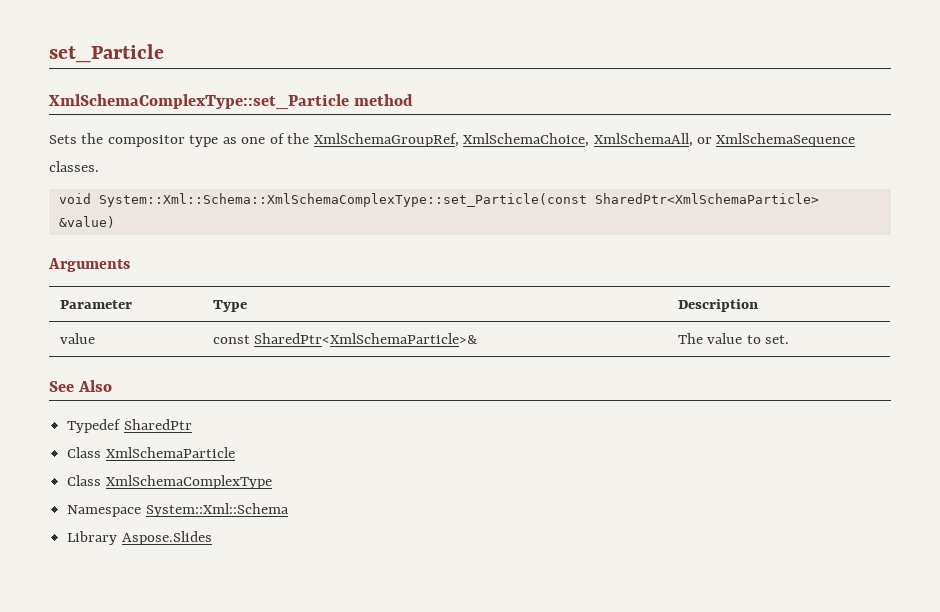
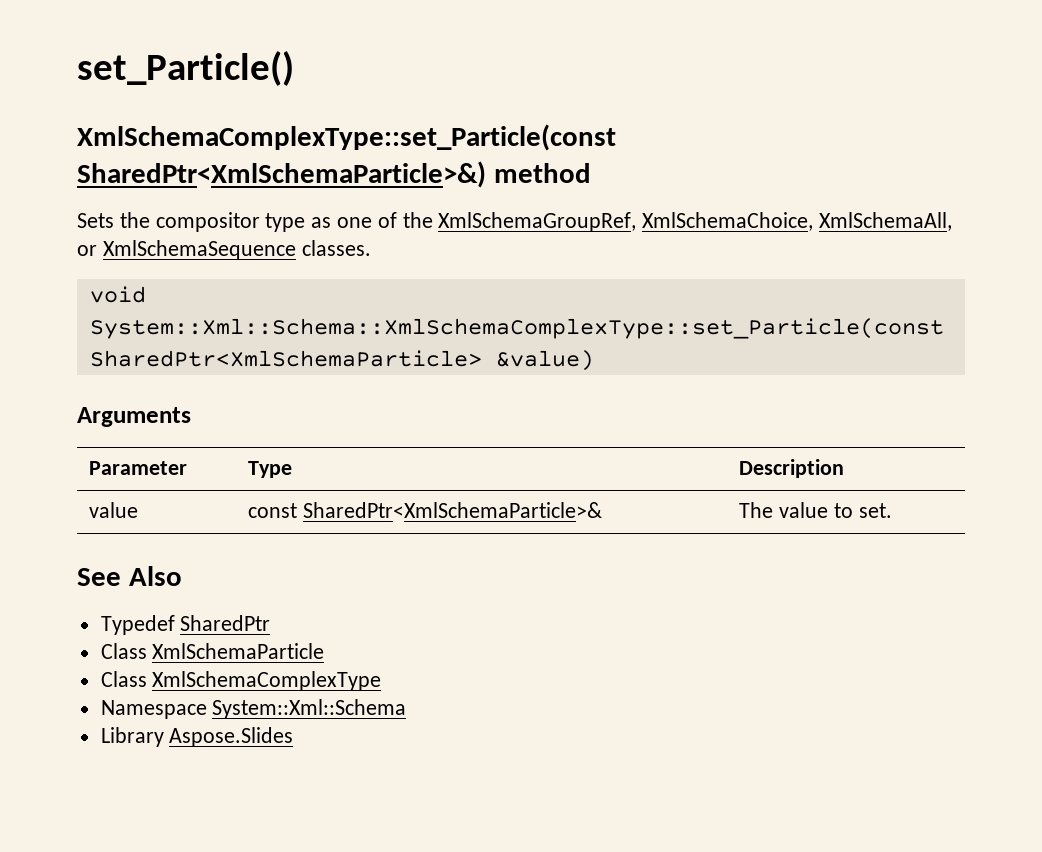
- set_Particle
- XmlSchemaComplexType::set_Particle method
+ set_Particle()
+ XmlSchemaComplexType::set_Particle(const SharedPtr<XmlSchemaParticle>&) method

